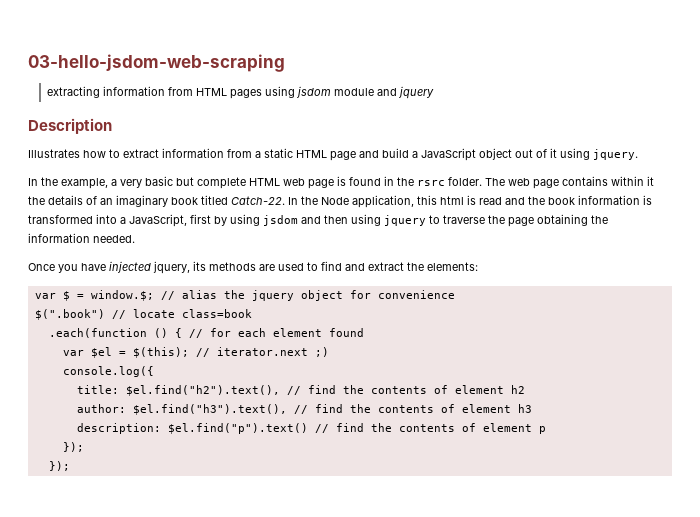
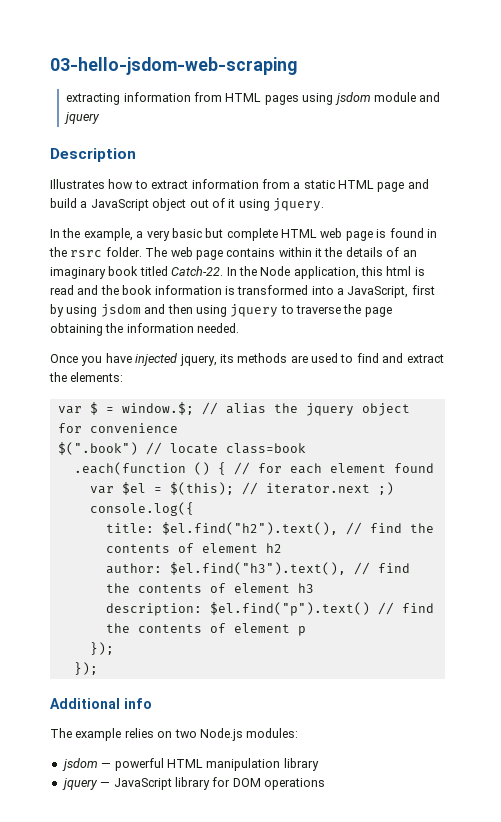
+ Additional info
+ The example relies on two Node.js modules:
+ jsdom — powerful HTML manipulation library
+ jquery — JavaScript library for DOM operations

